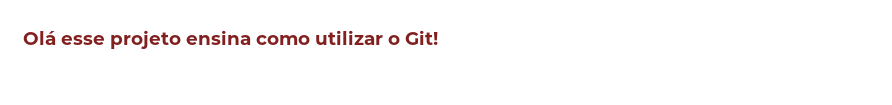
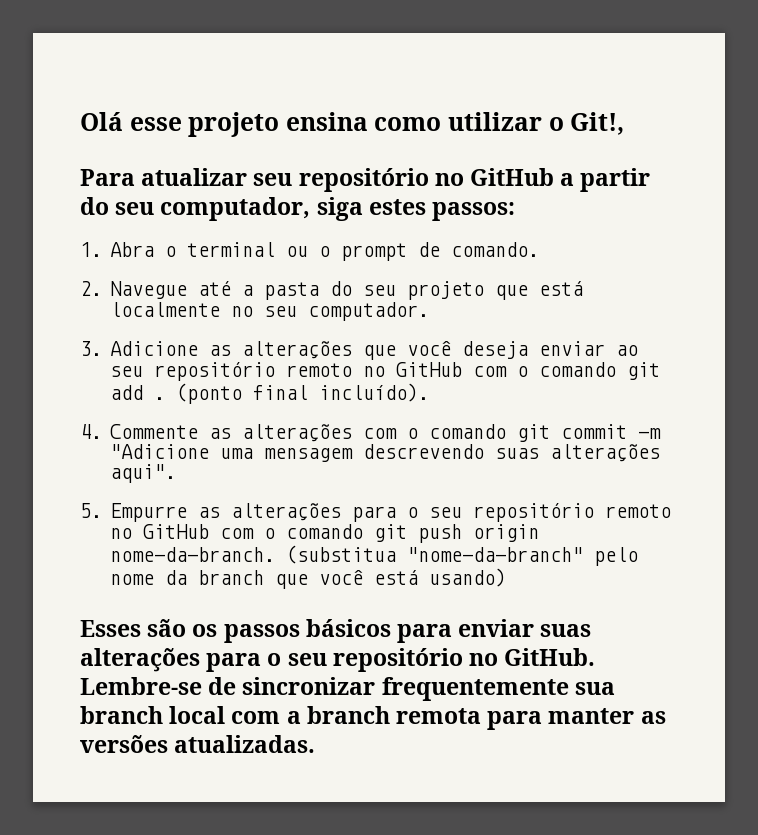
- Olá esse projeto ensina como utilizar o Git!
+ Olá esse projeto ensina como utilizar o Git!,
+ Para atualizar seu repositório no GitHub a partir do seu computador, siga estes passos:
+ 1. Abra o terminal ou o prompt de comando.
+ 2. Navegue até a pasta do seu projeto que está localmente no seu computador.
+ 3. Adicione as alterações que você deseja enviar ao seu repositório remoto no GitHub com o comando git add . (ponto final incluído).
+ 4. Commente as alterações com o comando git commit -m "Adicione uma mensagem descrevendo suas alterações aqui".
+ 5. Empurre as alterações para o seu repositório remoto no GitHub com o comando git push origin nome-da-branch. (substitua "nome-da-branch" pelo nome da branch que você está usando)
+ Esses são os passos básicos para enviar suas alterações para o seu repositório no GitHub. Lembre-se de sincronizar frequentemente sua branch local com a branch remota para manter as versões atualizadas.

